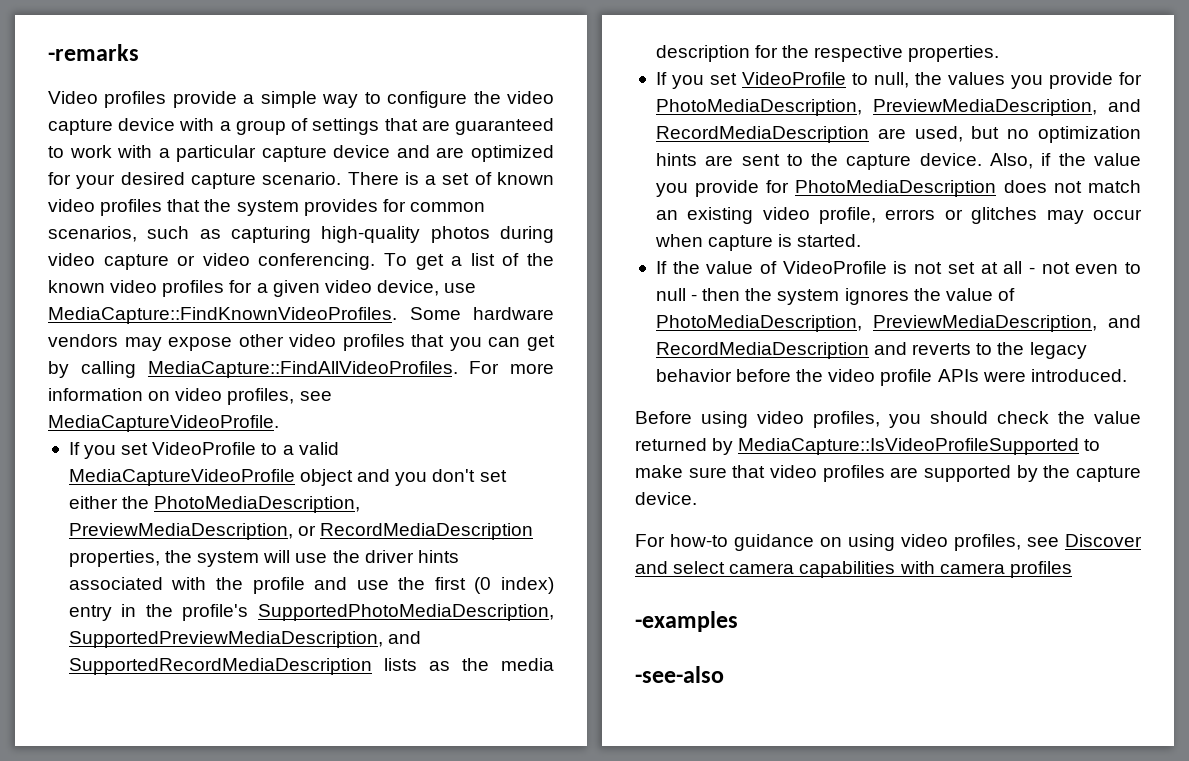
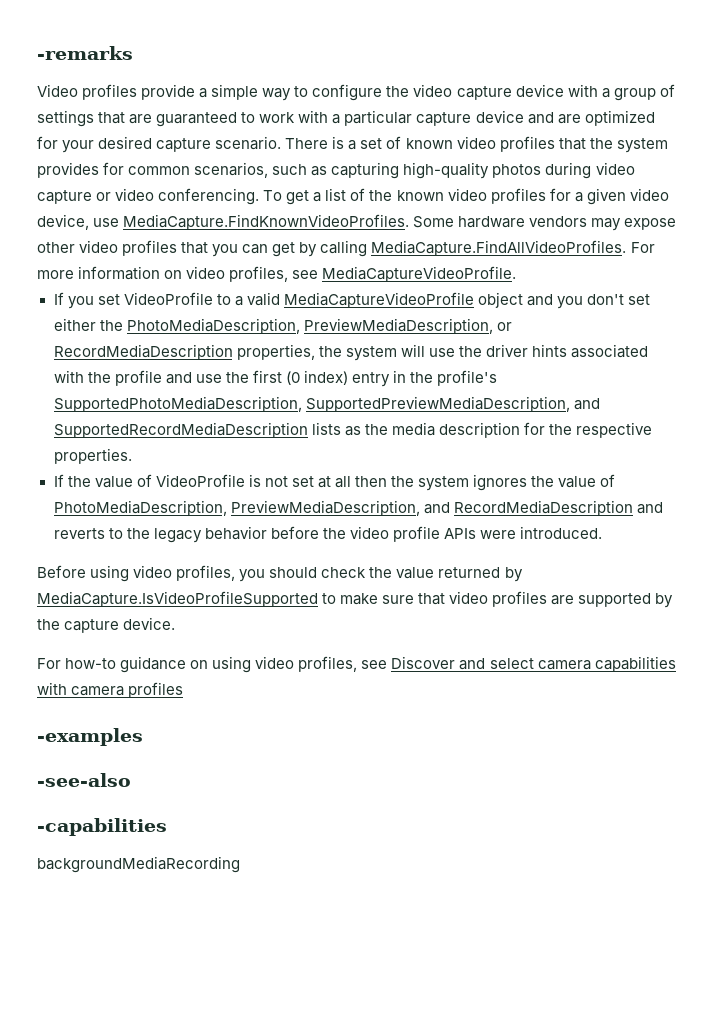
- To get a list of the known video profiles for a given video device, use MediaCapture::FindKnownVideoProfiles. Some hardware vendors may expose other video profiles that you can get by calling MediaCapture::FindAllVideoProfiles. For more information on video profiles, see MediaCaptureVideoProfile.
+ To get a list of the known video profiles for a given video device, use MediaCapture.FindKnownVideoProfiles. Some hardware vendors may expose other video profiles that you can get by calling MediaCapture.FindAllVideoProfiles. For more information on video profiles, see MediaCaptureVideoProfile.
- If you set VideoProfile to null, the values you provide for PhotoMediaDescription, PreviewMediaDescription, and RecordMediaDescription are used, but no optimization hints are sent to the capture device. Also, if the value you provide for PhotoMediaDescription does not match an existing video profile, errors or glitches may occur when capture is started.
- If the value of VideoProfile is not set at all - not even to null - then the system ignores the value of PhotoMediaDescription, PreviewMediaDescription, and RecordMediaDescription and reverts to the legacy behavior before the video profile APIs were introduced.
+ If the value of VideoProfile is not set at all then the system ignores the value of PhotoMediaDescription, PreviewMediaDescription, and RecordMediaDescription and reverts to the legacy behavior before the video profile APIs were introduced.
- Before using video profiles, you should check the value returned by MediaCapture::IsVideoProfileSupported to make sure that video profiles are supported by the capture device.
+ Before using video profiles, you should check the value returned by MediaCapture.IsVideoProfileSupported to make sure that video profiles are supported by the capture device.
+ -capabilities
+ backgroundMediaRecording

